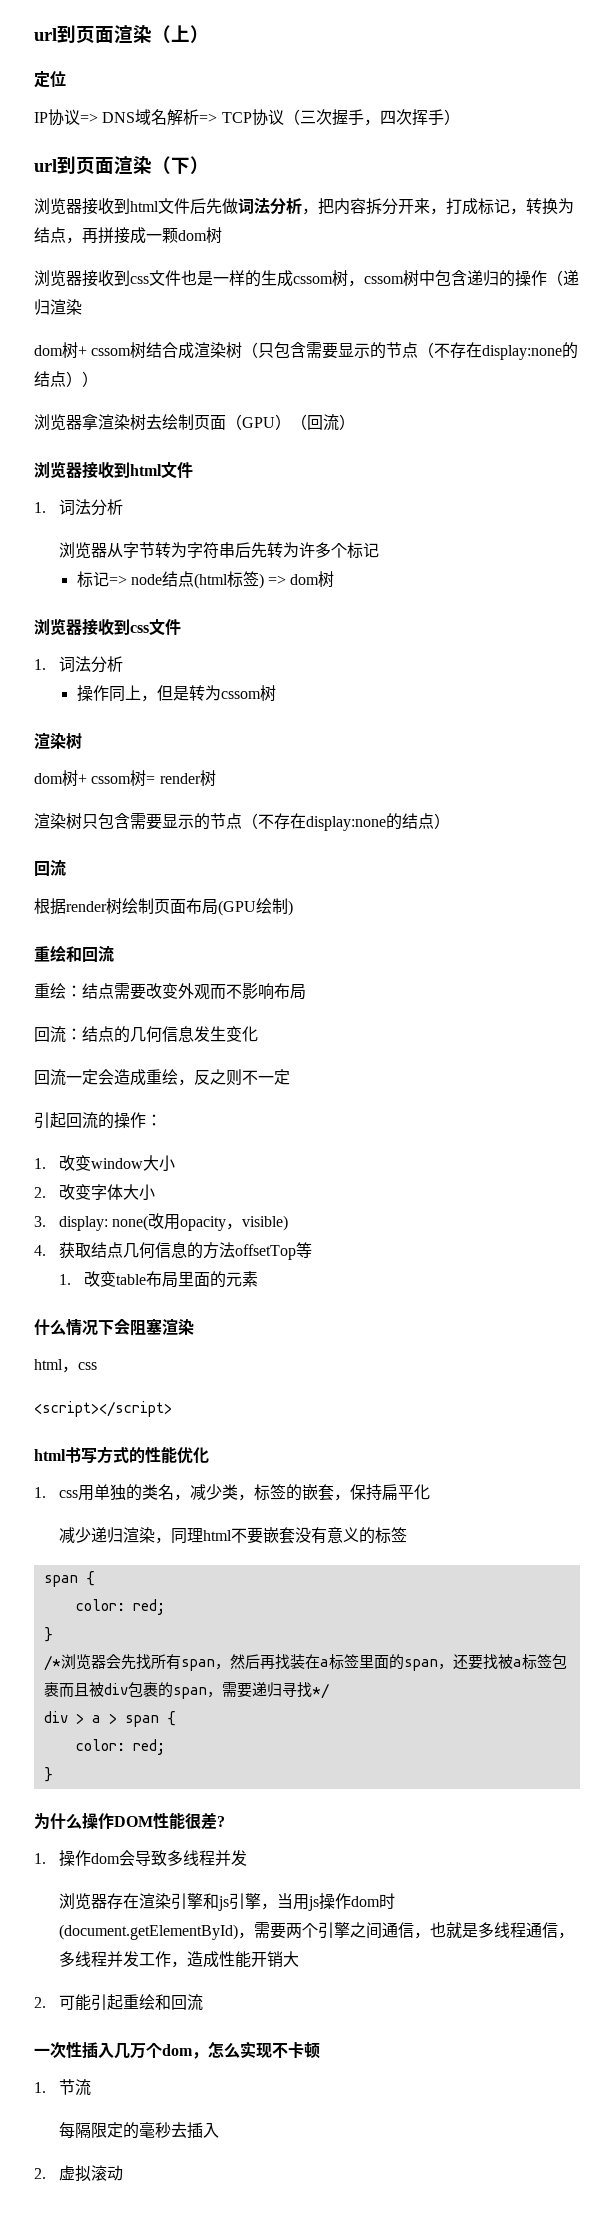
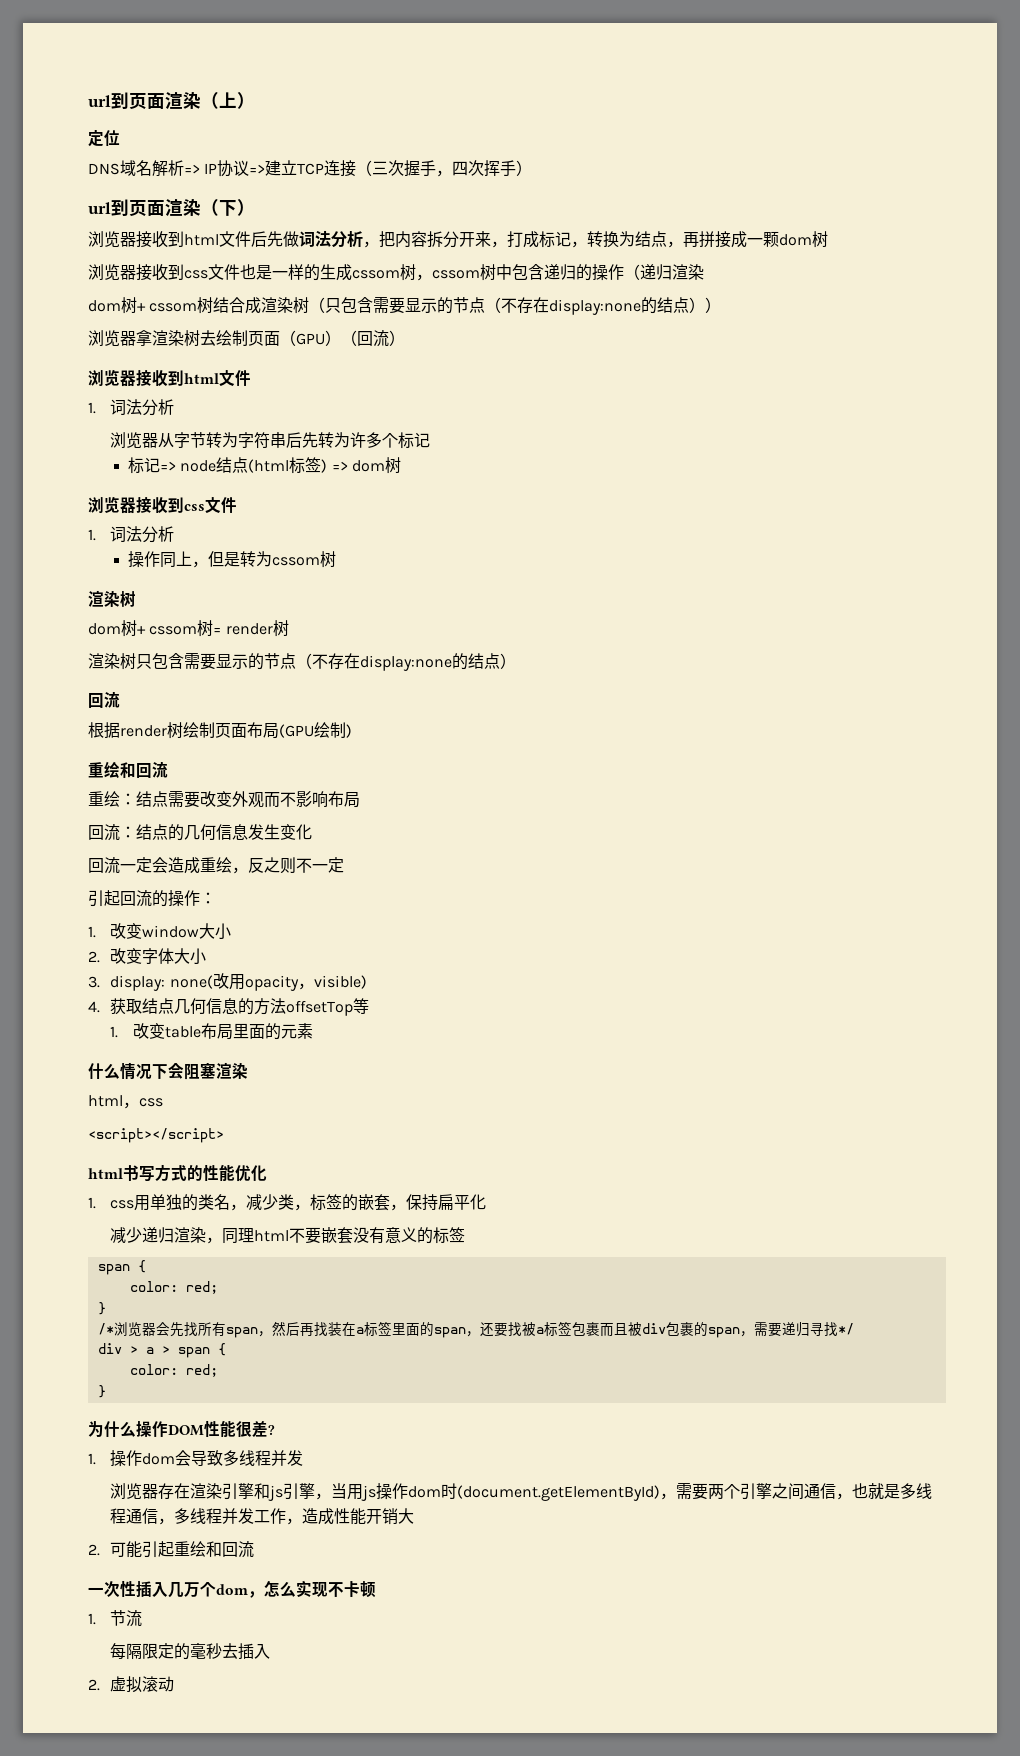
- IP协议=> DNS域名解析=> TCP协议（三次握手，四次挥手）
+ DNS域名解析=> IP协议=>建立TCP连接（三次握手，四次挥手）

